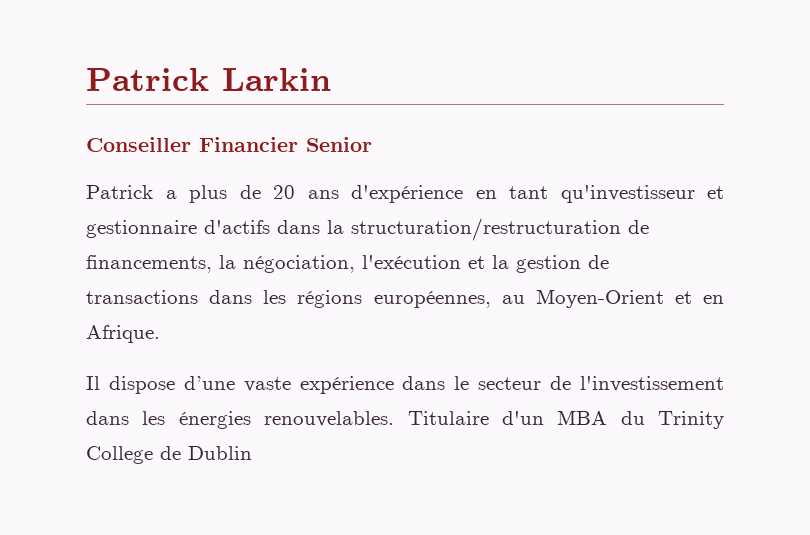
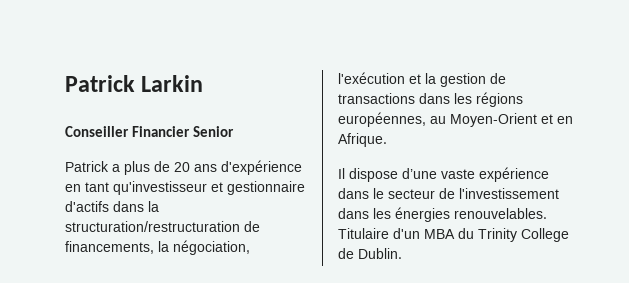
- Titulaire d'un MBA du Trinity College de Dublin
+ Titulaire d'un MBA du Trinity College de Dublin.

